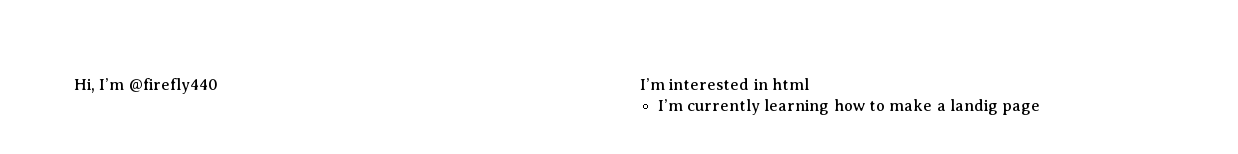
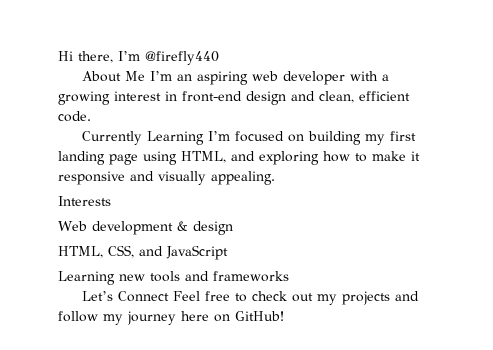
- Hi, I’m @firefly440
+ Hi there, I’m @firefly440
- I’m interested in html
- I’m currently learning how to make a landig page
+ About Me I’m an aspiring web developer with a growing interest in front-end design and clean, efficient code.
+ Currently Learning I’m focused on building my first landing page using HTML, and exploring how to make it responsive and visually appealing.
+ Interests
+ Web development & design
+ HTML, CSS, and JavaScript
+ Learning new tools and frameworks
+ Let’s Connect Feel free to check out my projects and follow my journey here on GitHub!

